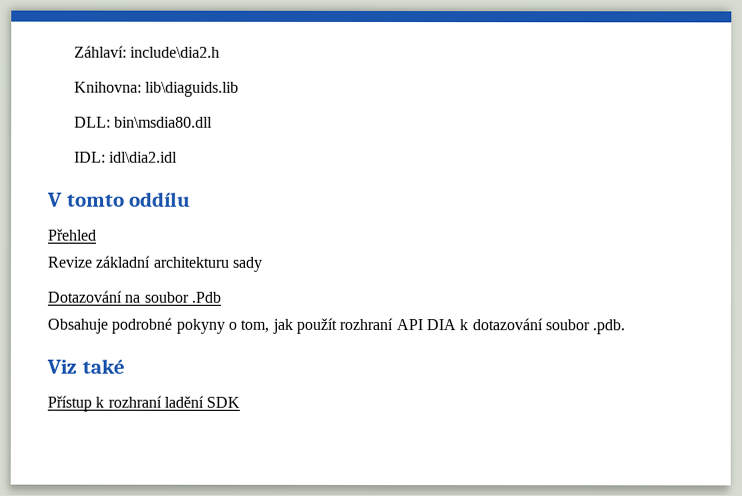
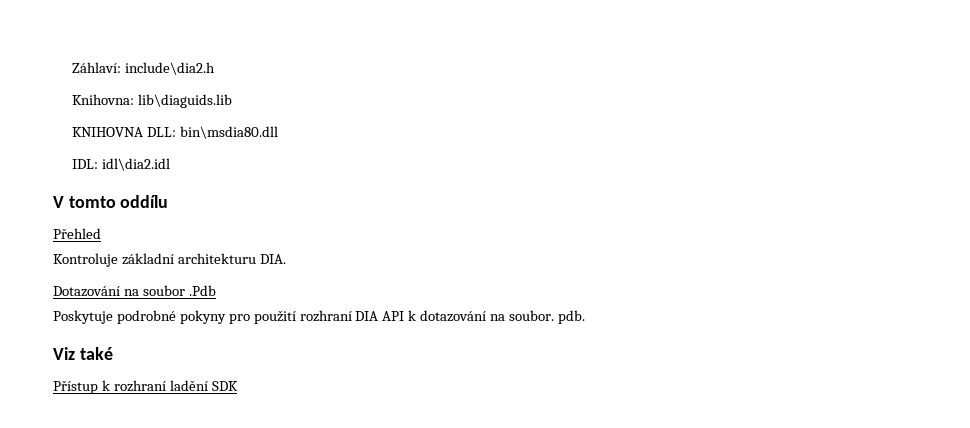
- DLL: bin\msdia80.dll
+ KNIHOVNA DLL: bin\msdia80.dll
- Revize základní architekturu sady
+ Kontroluje základní architekturu DIA.
- Obsahuje podrobné pokyny o tom, jak použít rozhraní API DIA k dotazování soubor .pdb.
+ Poskytuje podrobné pokyny pro použití rozhraní DIA API k dotazování na soubor. pdb.

